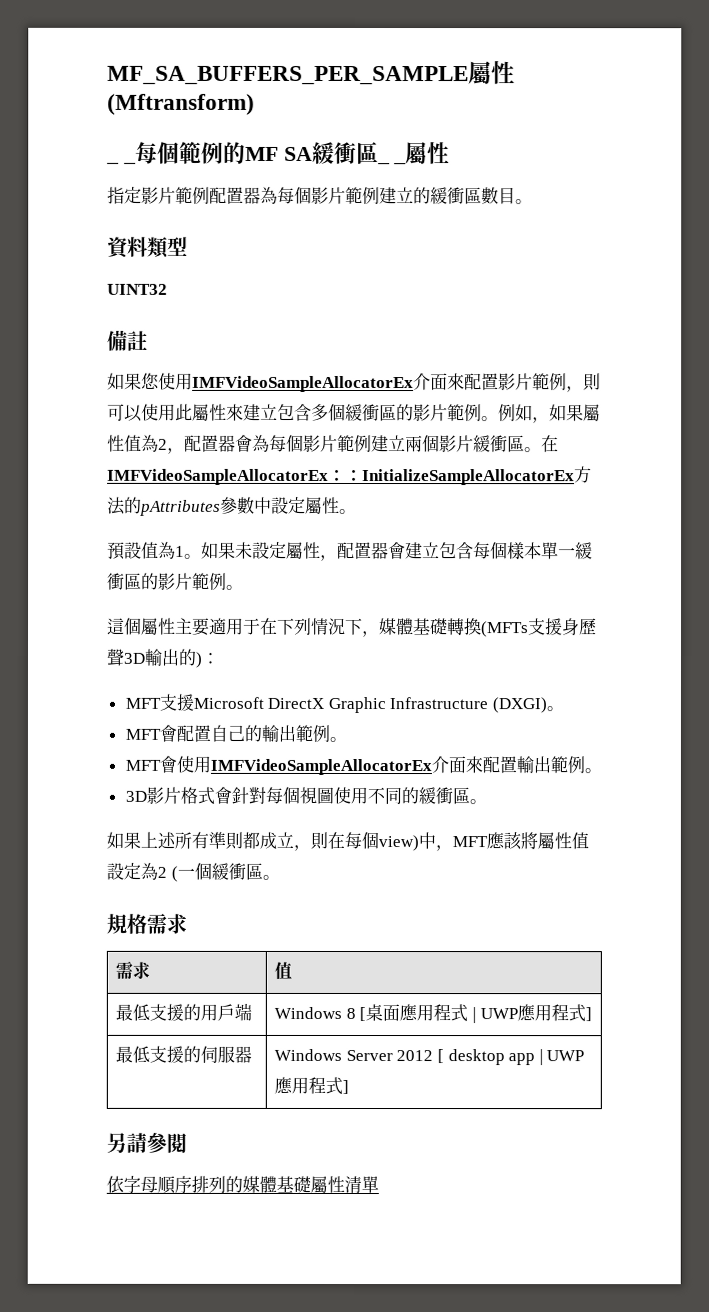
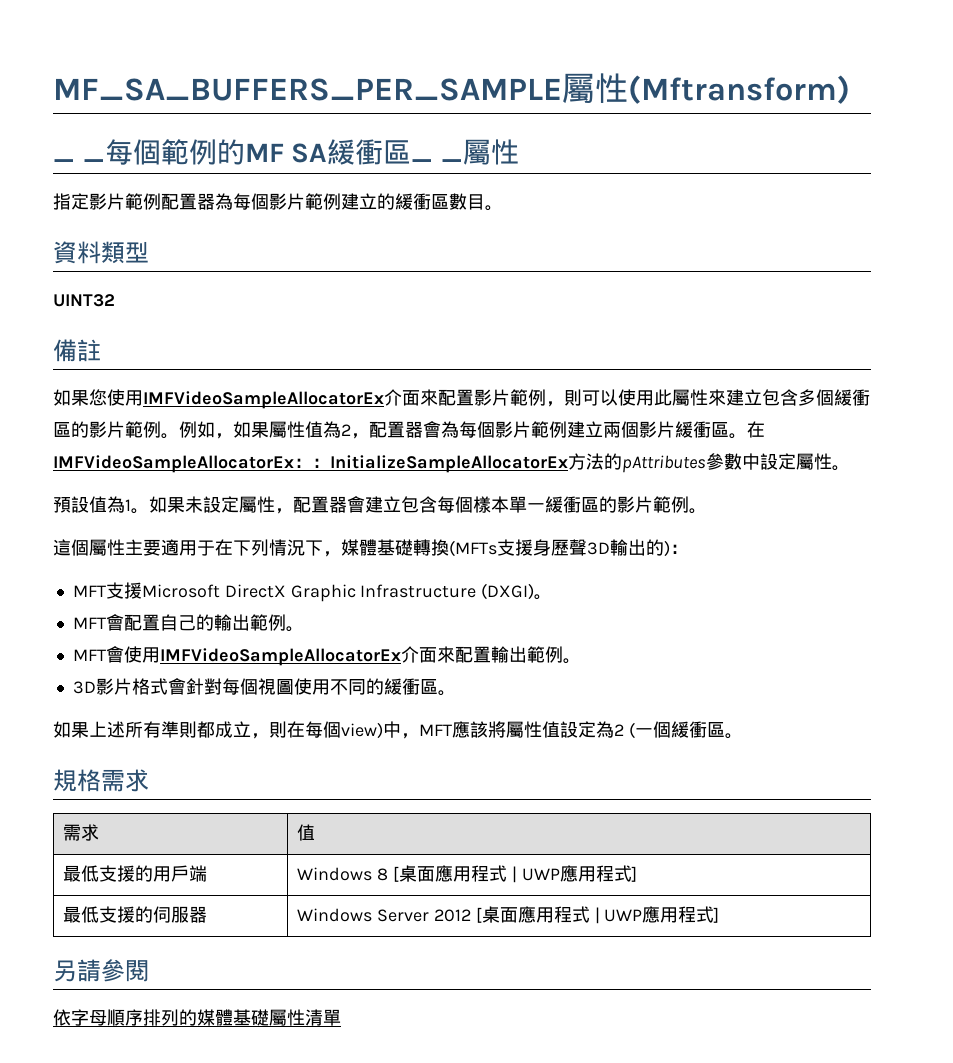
- 最低支援的伺服器 | Windows Server 2012 [ desktop app | UWP應用程式]
+ 最低支援的伺服器 | Windows Server 2012 [桌面應用程式 | UWP應用程式]

